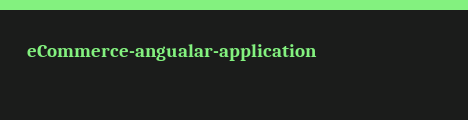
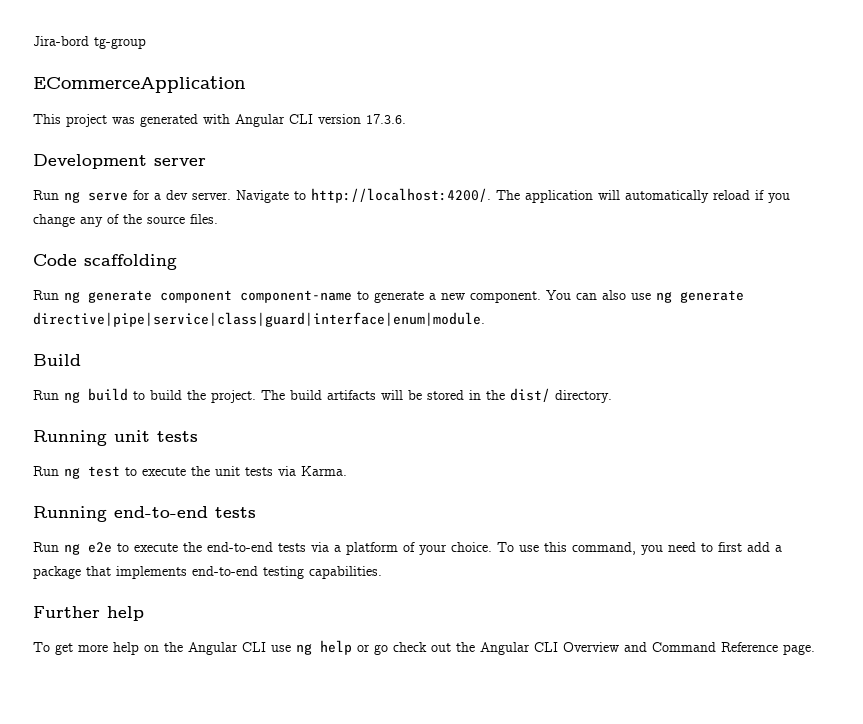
- eCommerce-angualar-application
+ Jira-bord tg-group
+ ECommerceApplication
+ This project was generated with Angular CLI version 17.3.6.
+ Development server
+ Run ng serve for a dev server. Navigate to http://localhost:4200/. The application will automatically reload if you change any of the source files.
+ Code scaffolding
+ Run ng generate component component-name to generate a new component. You can also use ng generate directive|pipe|service|class|guard|interface|enum|module.
+ Build
+ Run ng build to build the project. The build artifacts will be stored in the dist/ directory.
+ Running unit tests
+ Run ng test to execute the unit tests via Karma.
+ Running end-to-end tests
+ Run ng e2e to execute the end-to-end tests via a platform of your choice. To use this command, you need to first add a package that implements end-to-end testing capabilities.
+ Further help
+ To get more help on the Angular CLI use ng help or go check out the Angular CLI Overview and Command Reference page.

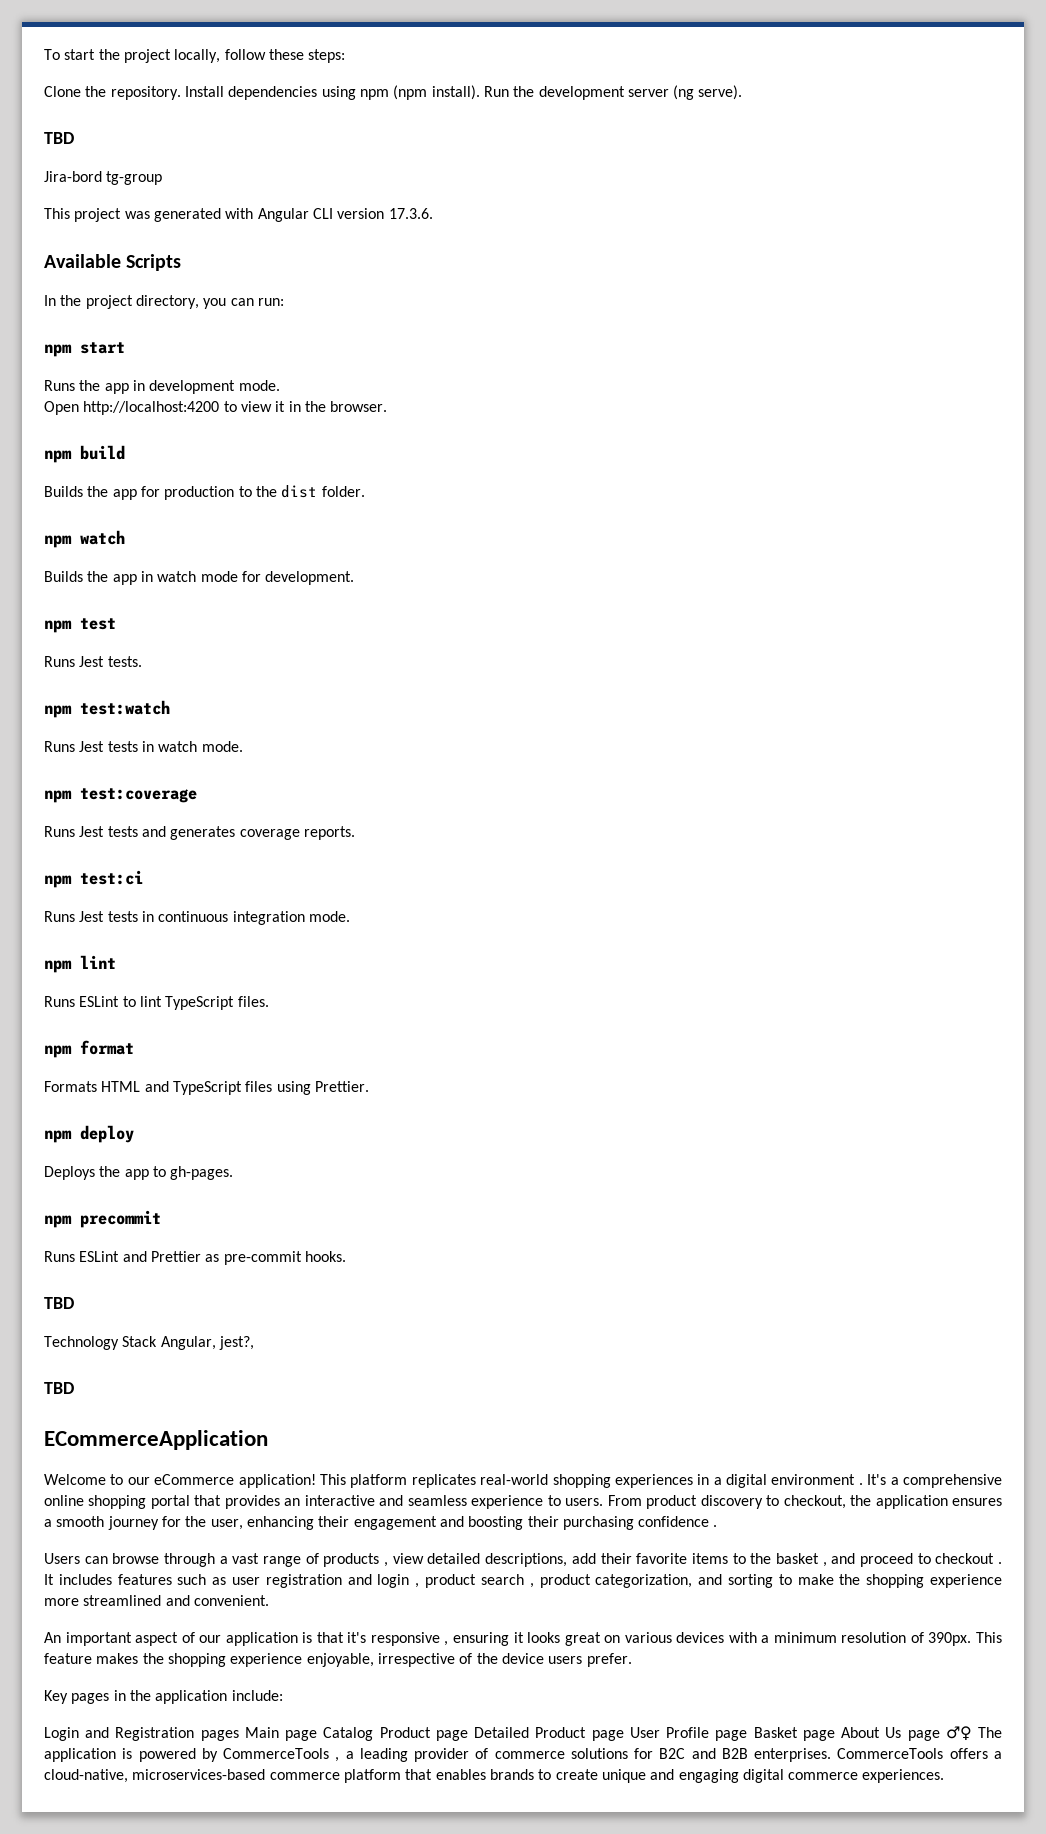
+ To start the project locally, follow these steps:
+ Clone the repository. Install dependencies using npm (npm install). Run the development server (ng serve).
+ TBD
- ECommerceApplication
- Development server
- Run ng serve for a dev server. Navigate to http://localhost:4200/. The application will automatically reload if you change any of the source files.
- Code scaffolding
- Run ng generate component component-name to generate a new component. You can also use ng generate directive|pipe|service|class|guard|interface|enum|module.
- Build
- Run ng build to build the project. The build artifacts will be stored in the dist/ directory.
- Running unit tests
- Run ng test to execute the unit tests via Karma.
- Running end-to-end tests
- Run ng e2e to execute the end-to-end tests via a platform of your choice. To use this command, you need to first add a package that implements end-to-end testing capabilities.
- Further help
- To get more help on the Angular CLI use ng help or go check out the Angular CLI Overview and Command Reference page.
+ Available Scripts
+ In the project directory, you can run:
+ npm start
+ Runs the app in development mode.
+ Open http://localhost:4200 to view it in the browser.
+ npm build
+ Builds the app for production to the dist folder.
+ npm watch
+ Builds the app in watch mode for development.
+ npm test
+ Runs Jest tests.
+ npm test:watch
+ Runs Jest tests in watch mode.
+ npm test:coverage
+ Runs Jest tests and generates coverage reports.
+ npm test:ci
+ Runs Jest tests in continuous integration mode.
+ npm lint
+ Runs ESLint to lint TypeScript files.
+ npm format
+ Formats HTML and TypeScript files using Prettier.
+ npm deploy
+ Deploys the app to gh-pages.
+ npm precommit
+ Runs ESLint and Prettier as pre-commit hooks.
+ TBD
+ Technology Stack Angular, jest?,
+ TBD
+ ECommerceApplication
+ Welcome to our eCommerce application! This platform replicates real-world shopping experiences in a digital environment . It's a comprehensive online shopping portal that provides an interactive and seamless experience to users. From product discovery to checkout, the application ensures a smooth journey for the user, enhancing their engagement and boosting their purchasing confidence .
+ Users can browse through a vast range of products , view detailed descriptions, add their favorite items to the basket , and proceed to checkout . It includes features such as user registration and login , product search , product categorization, and sorting to make the shopping experience more streamlined and convenient.
+ An important aspect of our application is that it's responsive , ensuring it looks great on various devices with a minimum resolution of 390px. This feature makes the shopping experience enjoyable, irrespective of the device users prefer.
+ Key pages in the application include:
+ Login and Registration pages Main page Catalog Product page Detailed Product page User Profile page Basket page About Us page ♂♀ The application is powered by CommerceTools , a leading provider of commerce solutions for B2C and B2B enterprises. CommerceTools offers a cloud-native, microservices-based commerce platform that enables brands to create unique and engaging digital commerce experiences.

